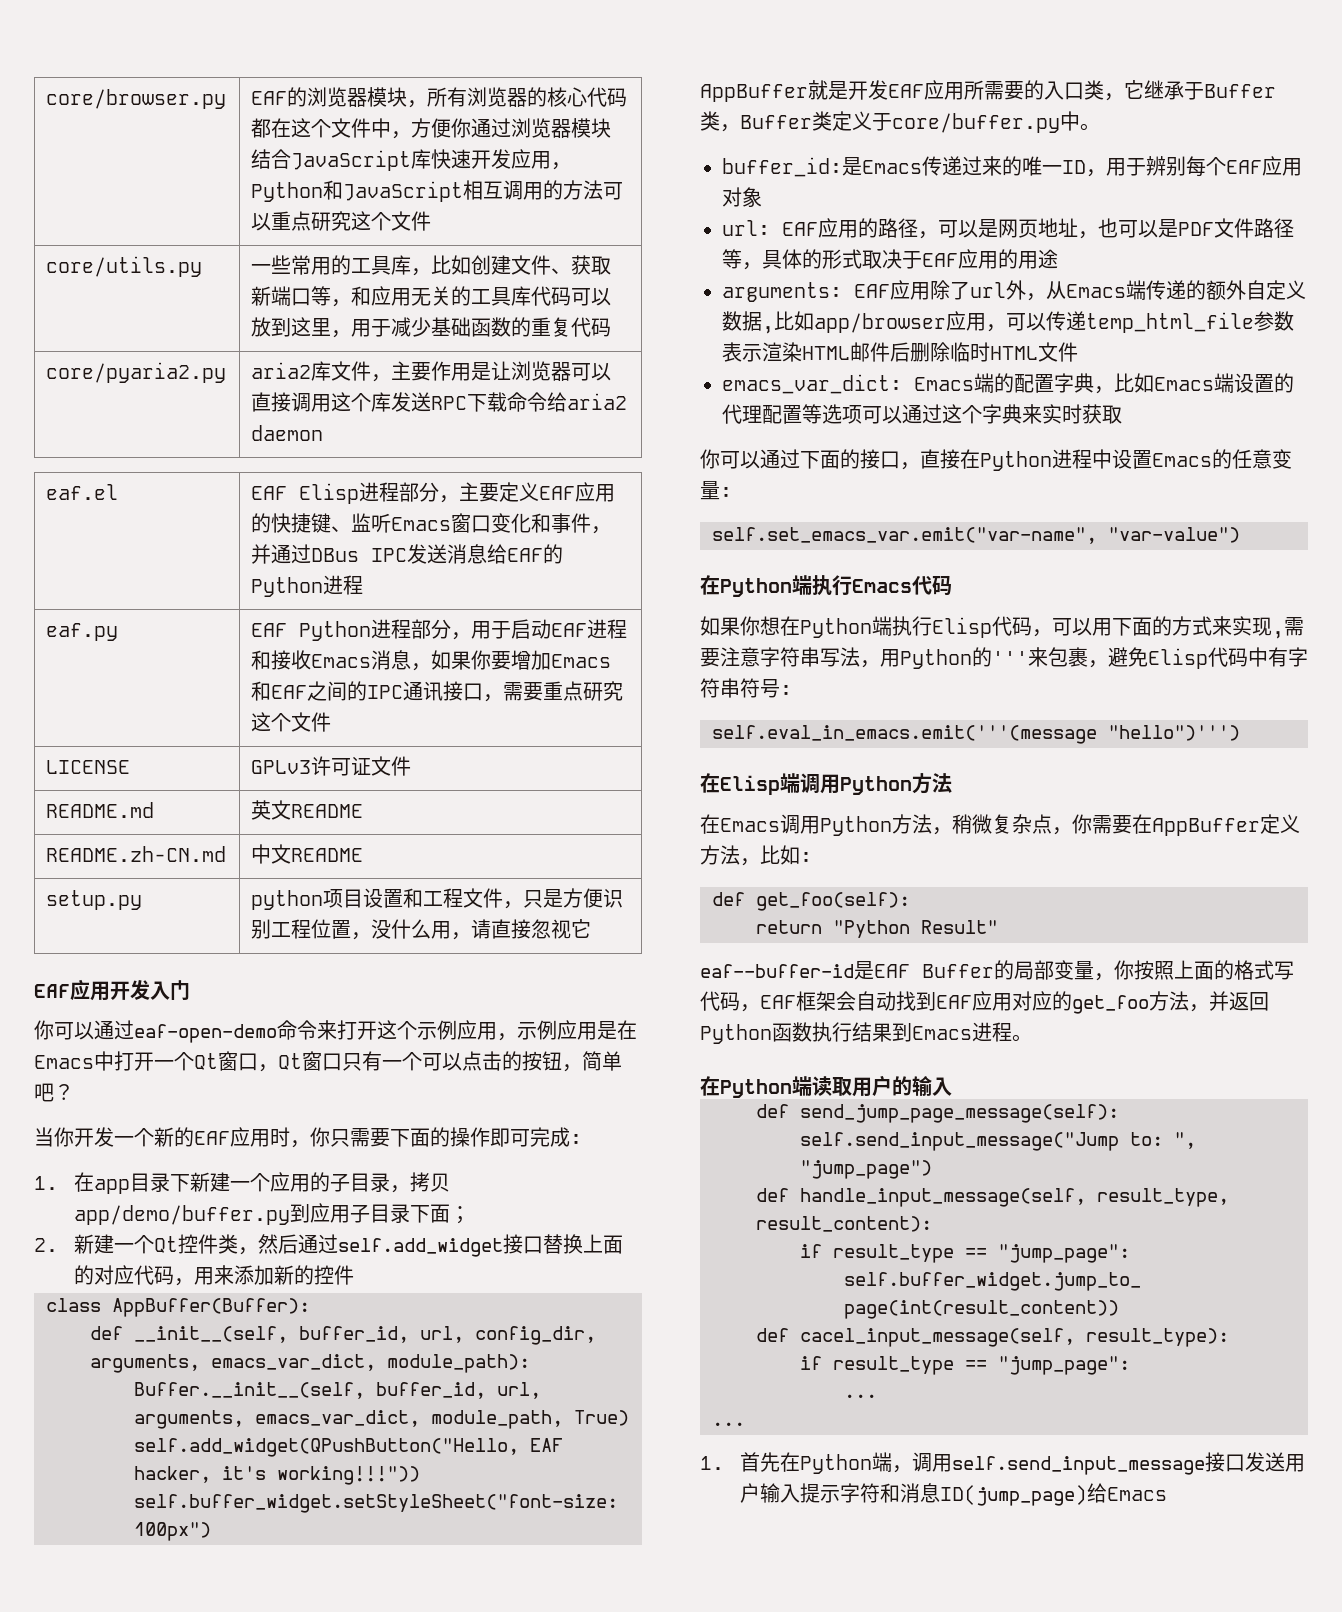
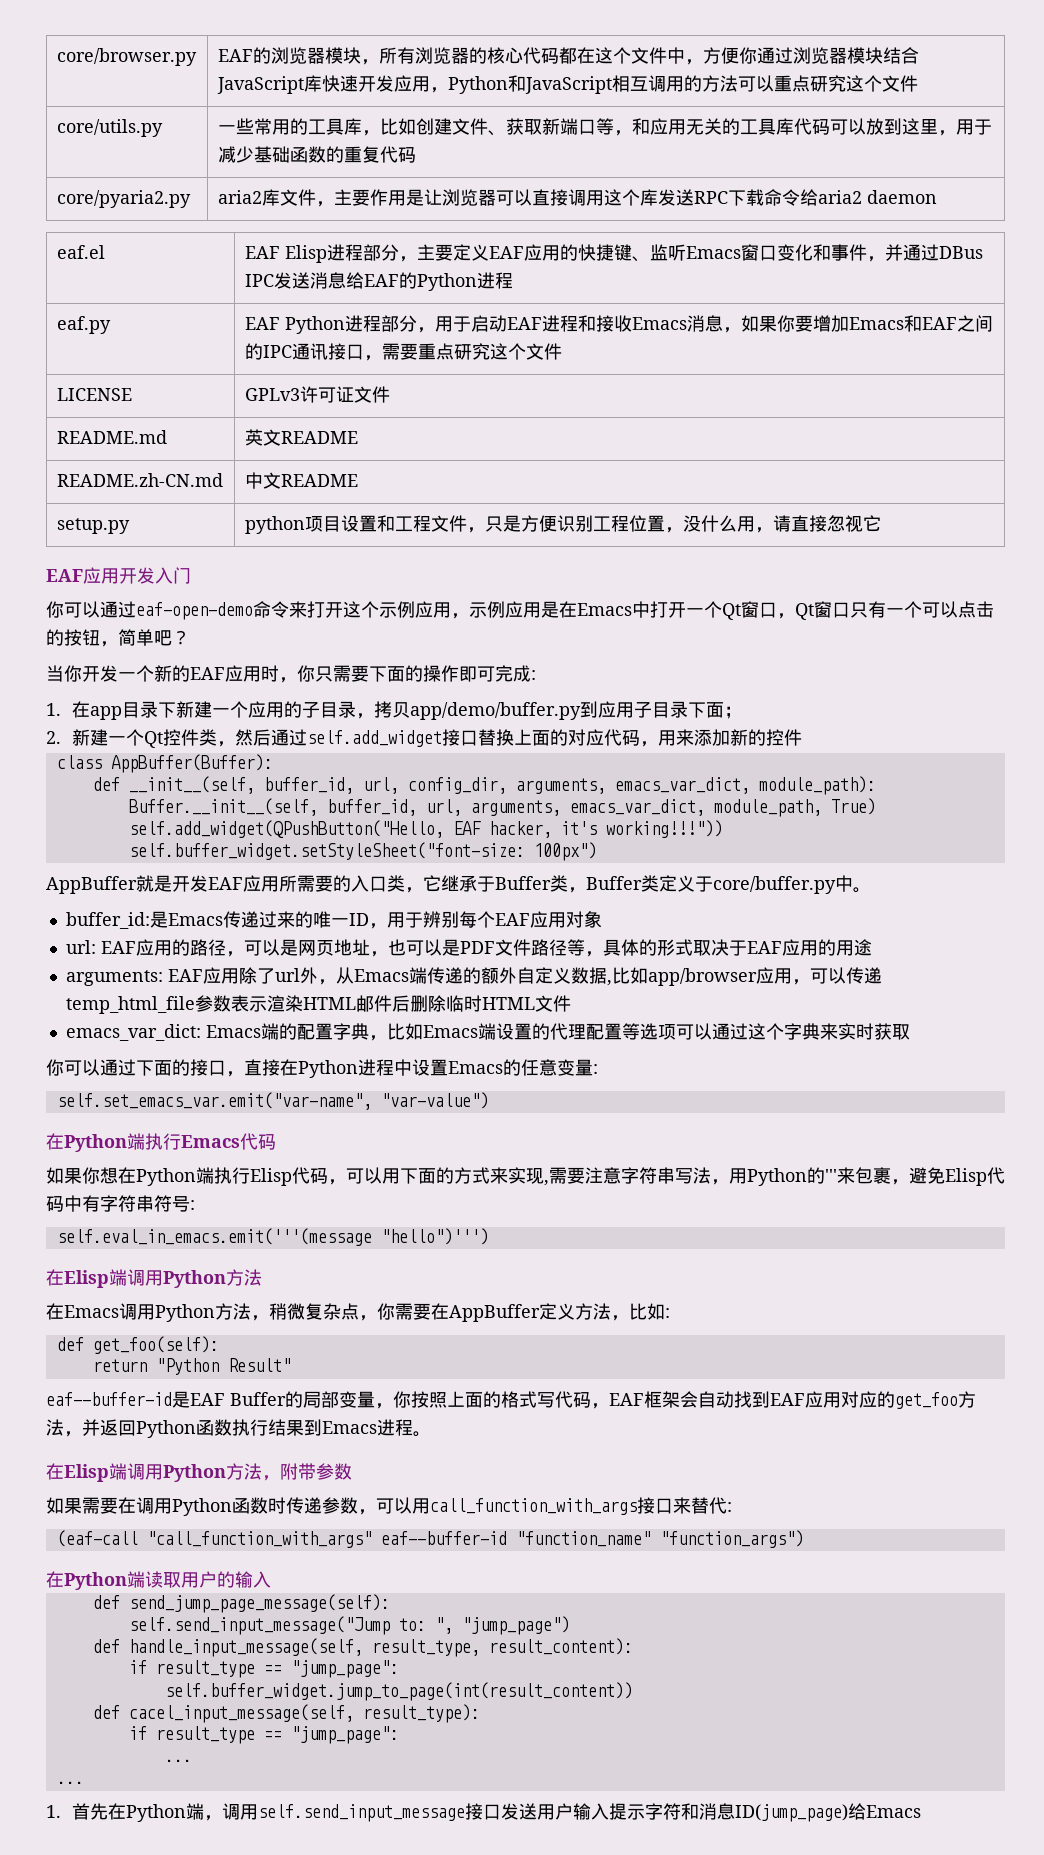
+ 在Elisp端调用Python方法，附带参数
+ 如果需要在调用Python函数时传递参数，可以用call_function_with_args接口来替代:
+ (eaf-call "call_function_with_args" eaf--buffer-id "function_name" "function_args")

